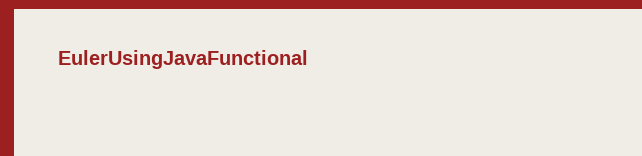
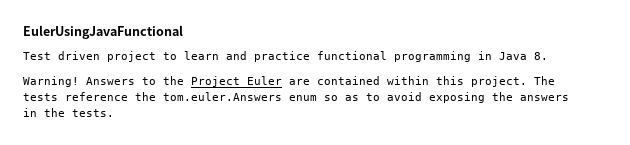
+ Test driven project to learn and practice functional programming in Java 8.
+ Warning! Answers to the Project Euler are contained within this project. The tests reference the tom.euler.Answers enum so as to avoid exposing the answers in the tests.

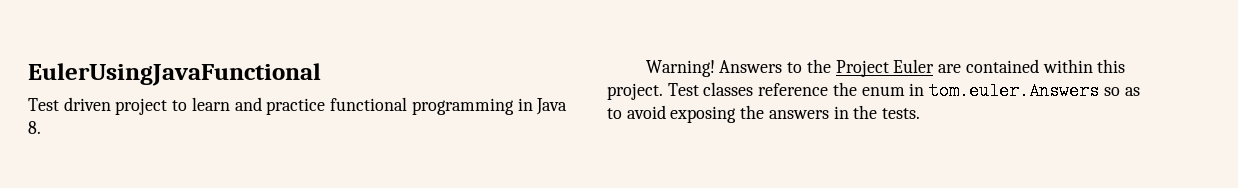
- The tests reference the tom.euler.Answers enum so as to avoid exposing the answers in the tests.
+ Test classes reference the enum in tom.euler.Answers so as to avoid exposing the answers in the tests.

